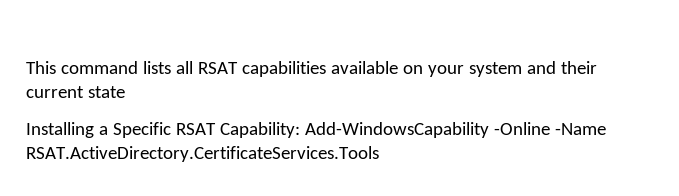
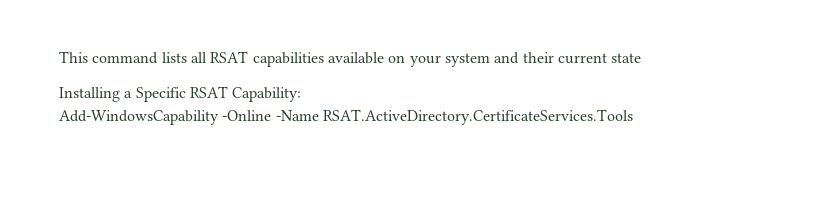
- Installing a Specific RSAT Capability: Add-WindowsCapability -Online -Name RSAT.ActiveDirectory.CertificateServices.Tools
+ Installing a Specific RSAT Capability:
+ Add-WindowsCapability -Online -Name RSAT.ActiveDirectory.CertificateServices.Tools

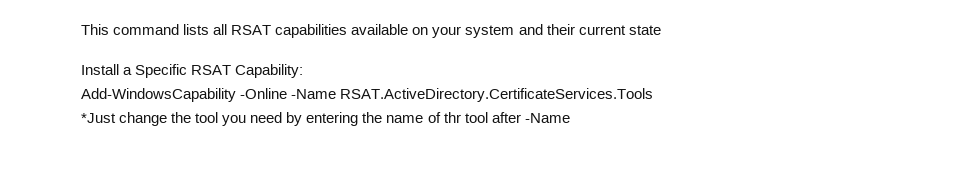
- Installing a Specific RSAT Capability:
+ Install a Specific RSAT Capability:
+ *Just change the tool you need by entering the name of thr tool after -Name

